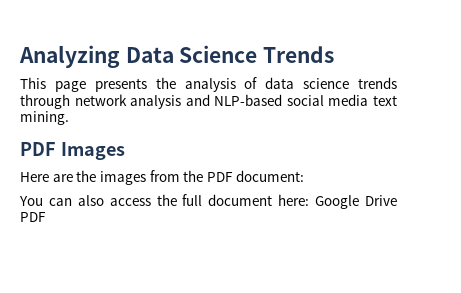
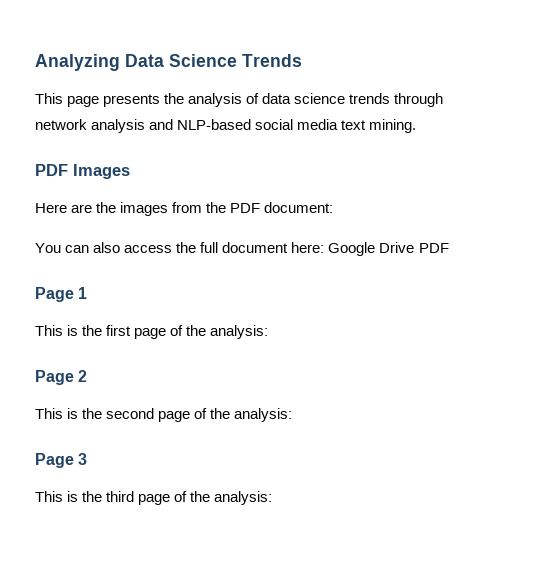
+ Page 1
+ This is the first page of the analysis:
+ Page 2
+ This is the second page of the analysis:
+ Page 3
+ This is the third page of the analysis:

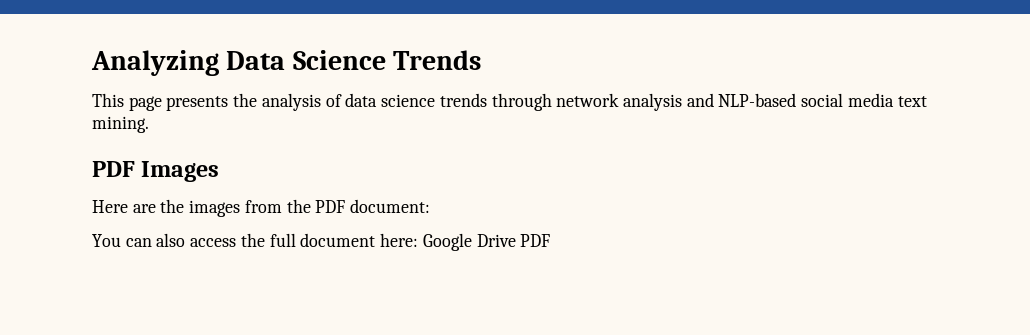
- Page 1
- This is the first page of the analysis:
- Page 2
- This is the second page of the analysis:
- Page 3
- This is the third page of the analysis:

